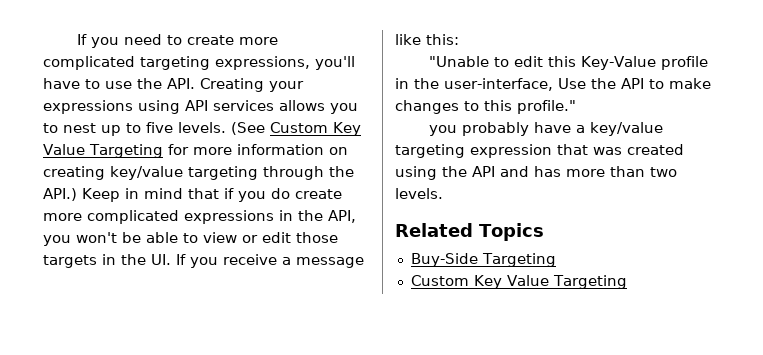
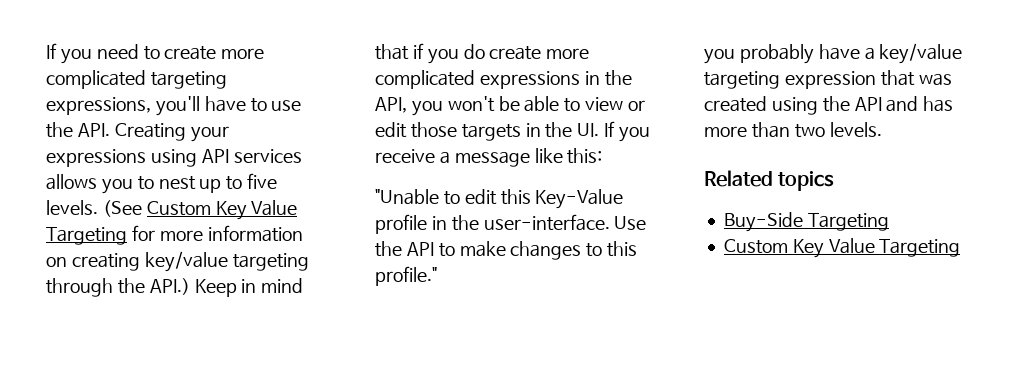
- "Unable to edit this Key-Value profile in the user-interface, Use the API to make changes to this profile."
+ "Unable to edit this Key-Value profile in the user-interface. Use the API to make changes to this profile."
- Related Topics
+ Related topics

